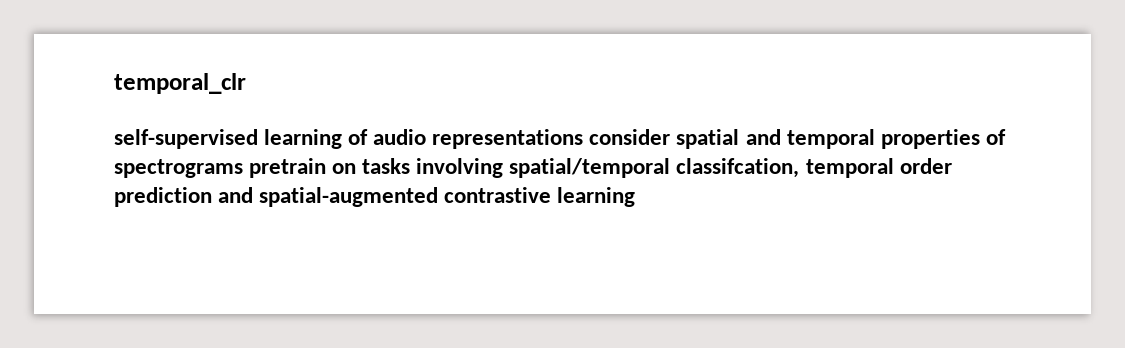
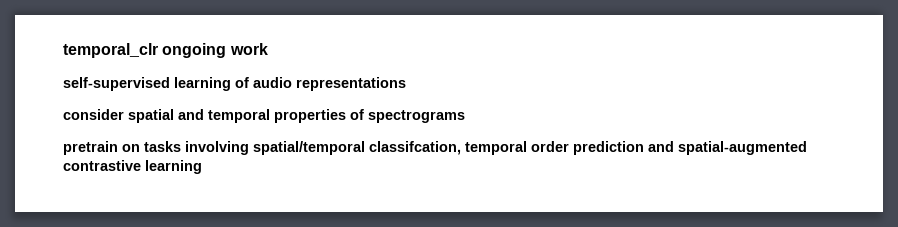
- temporal_clr
+ temporal_clr ongoing work
- self-supervised learning of audio representations consider spatial and temporal properties of spectrograms pretrain on tasks involving spatial/temporal classifcation, temporal order prediction and spatial-augmented contrastive learning
+ self-supervised learning of audio representations
+ consider spatial and temporal properties of spectrograms
+ pretrain on tasks involving spatial/temporal classifcation, temporal order prediction and spatial-augmented contrastive learning

